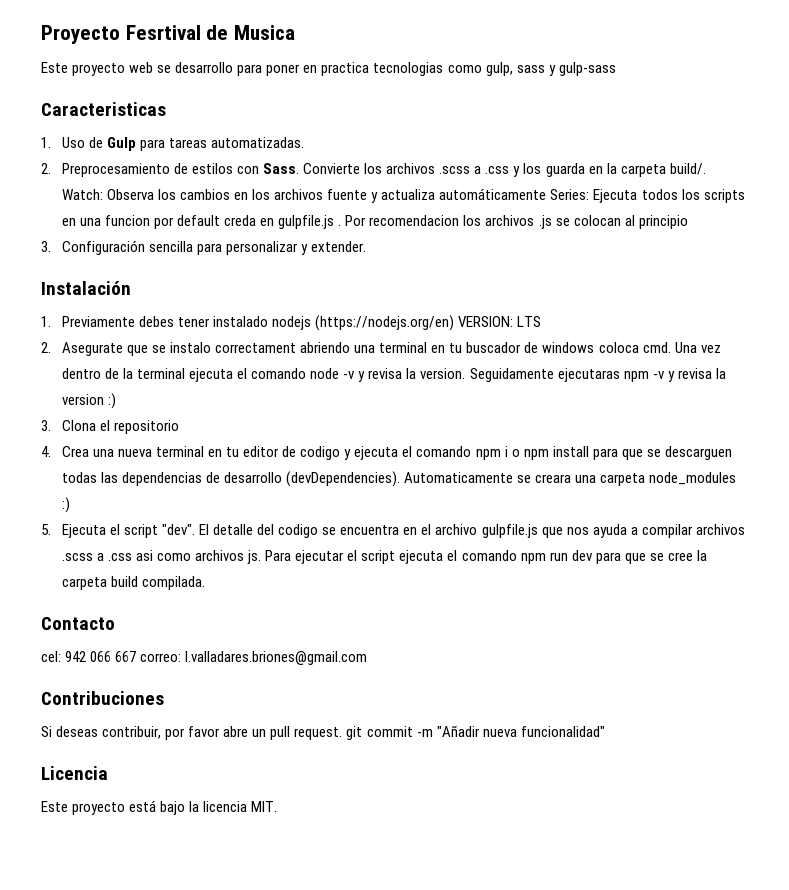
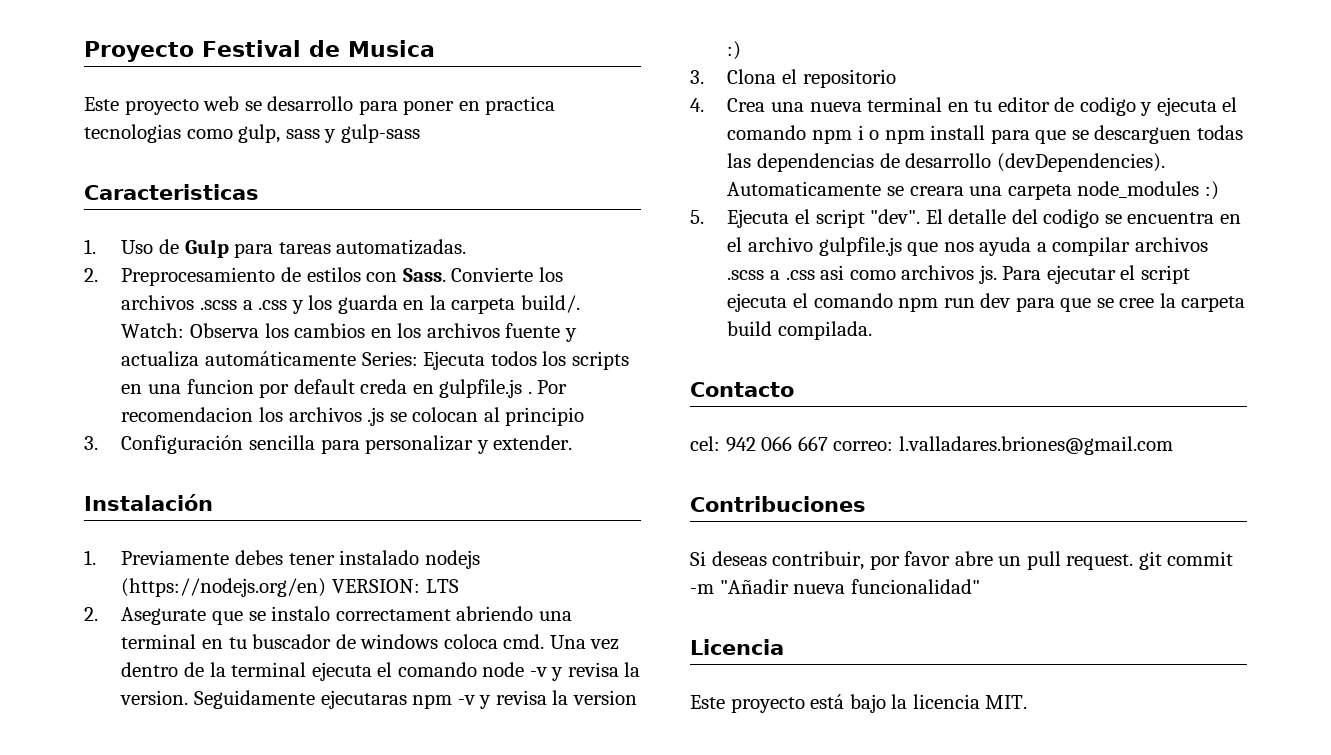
- Proyecto Fesrtival de Musica
+ Proyecto Festival de Musica

